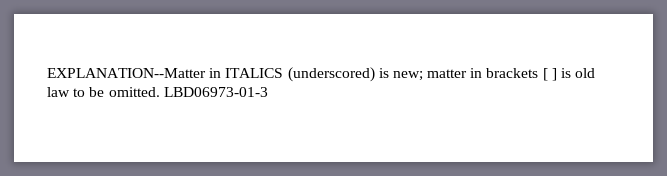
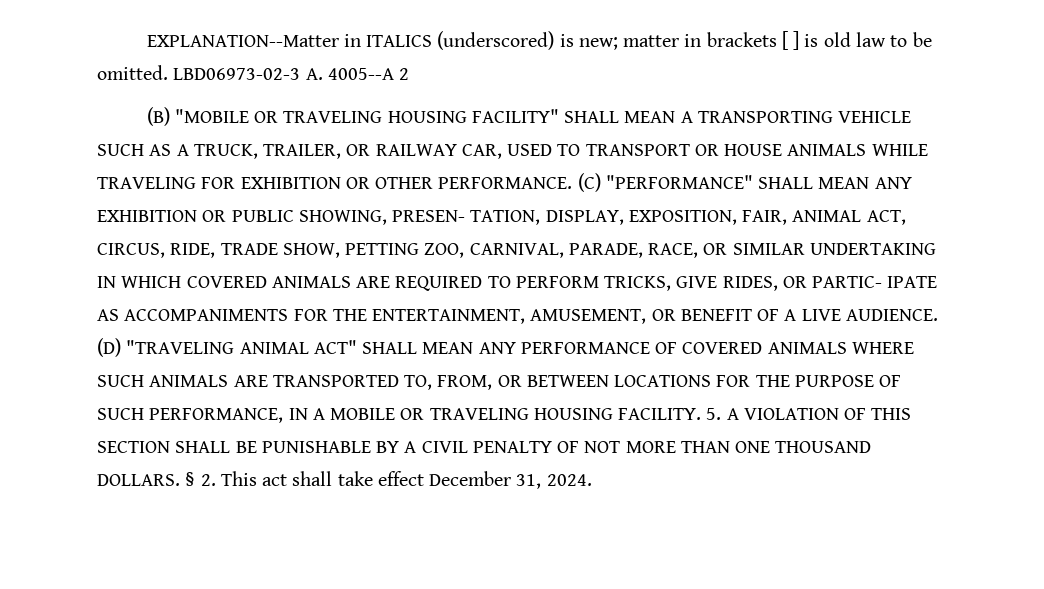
- LBD06973-01-3
+ LBD06973-02-3 A. 4005--A 2
+ (B) "MOBILE OR TRAVELING HOUSING FACILITY" SHALL MEAN A TRANSPORTING VEHICLE SUCH AS A TRUCK, TRAILER, OR RAILWAY CAR, USED TO TRANSPORT OR HOUSE ANIMALS WHILE TRAVELING FOR EXHIBITION OR OTHER PERFORMANCE. (C) "PERFORMANCE" SHALL MEAN ANY EXHIBITION OR PUBLIC SHOWING, PRESEN- TATION, DISPLAY, EXPOSITION, FAIR, ANIMAL ACT, CIRCUS, RIDE, TRADE SHOW, PETTING ZOO, CARNIVAL, PARADE, RACE, OR SIMILAR UNDERTAKING IN WHICH COVERED ANIMALS ARE REQUIRED TO PERFORM TRICKS, GIVE RIDES, OR PARTIC- IPATE AS ACCOMPANIMENTS FOR THE ENTERTAINMENT, AMUSEMENT, OR BENEFIT OF A LIVE AUDIENCE. (D) "TRAVELING ANIMAL ACT" SHALL MEAN ANY PERFORMANCE OF COVERED ANIMALS WHERE SUCH ANIMALS ARE TRANSPORTED TO, FROM, OR BETWEEN LOCATIONS FOR THE PURPOSE OF SUCH PERFORMANCE, IN A MOBILE OR TRAVELING HOUSING FACILITY. 5. A VIOLATION OF THIS SECTION SHALL BE PUNISHABLE BY A CIVIL PENALTY OF NOT MORE THAN ONE THOUSAND DOLLARS. § 2. This act shall take effect December 31, 2024.

